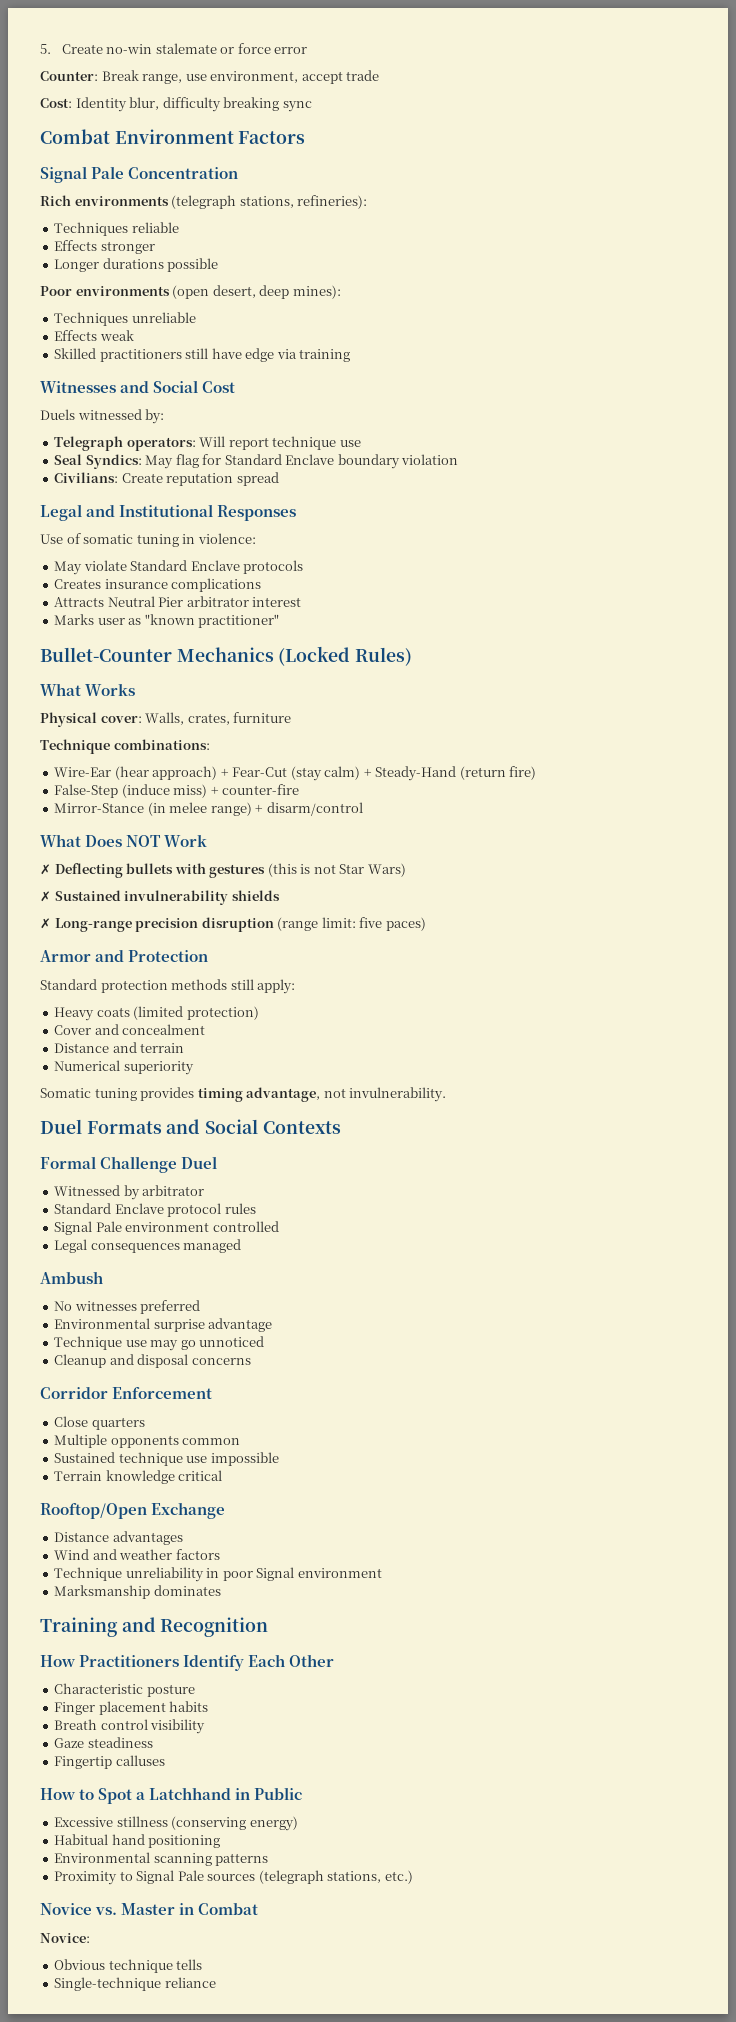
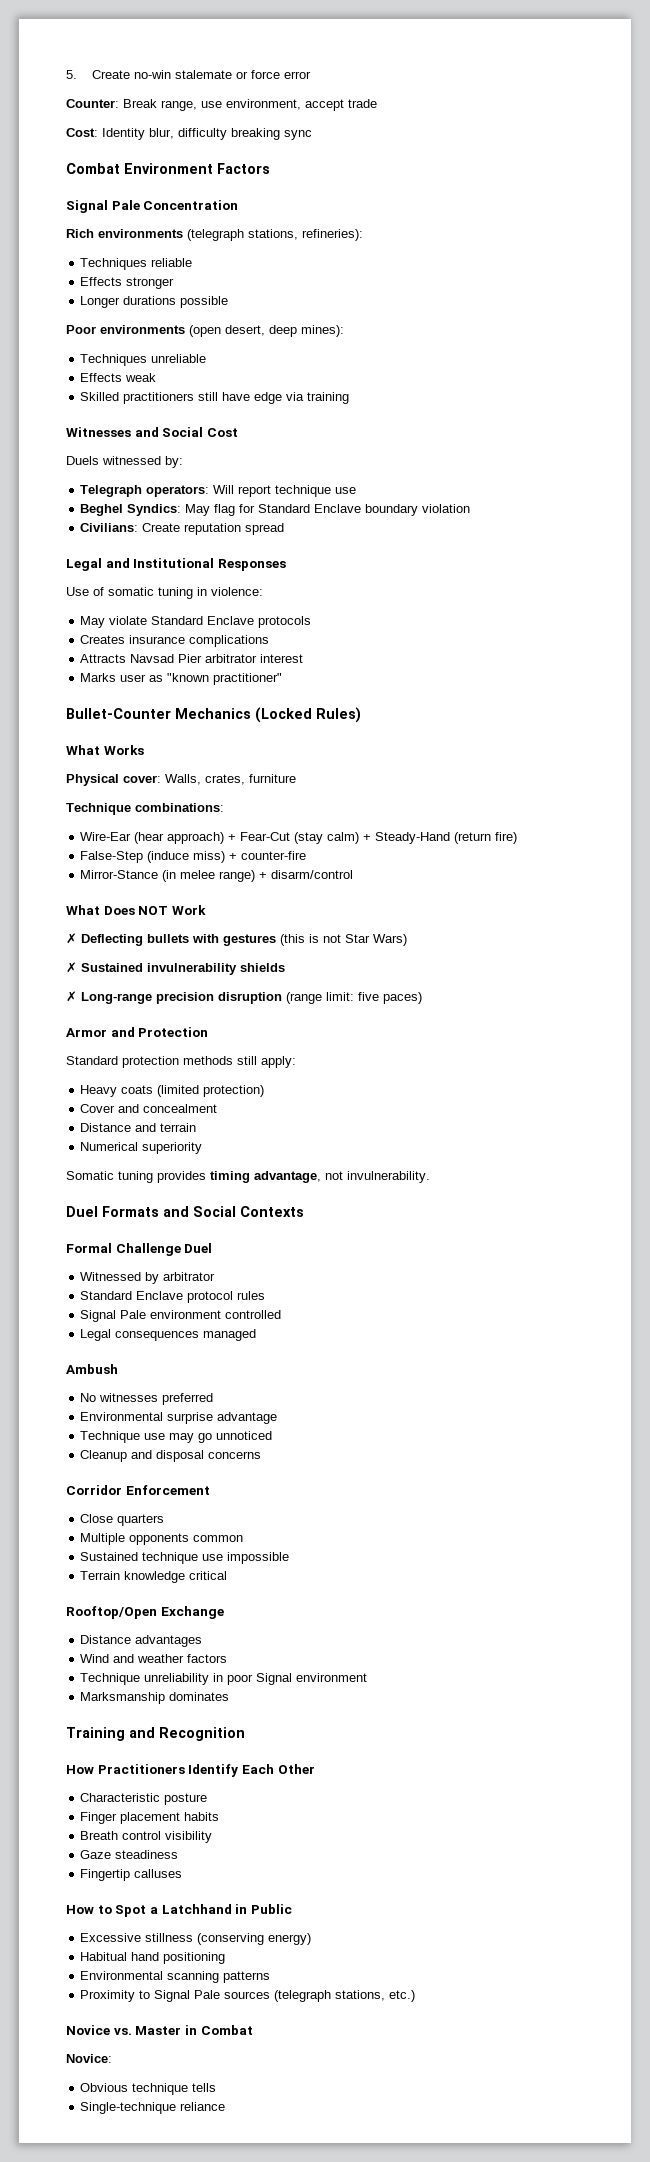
- Seal Syndics: May flag for Standard Enclave boundary violation
+ Beghel Syndics: May flag for Standard Enclave boundary violation
- Attracts Neutral Pier arbitrator interest
+ Attracts Navsad Pier arbitrator interest

